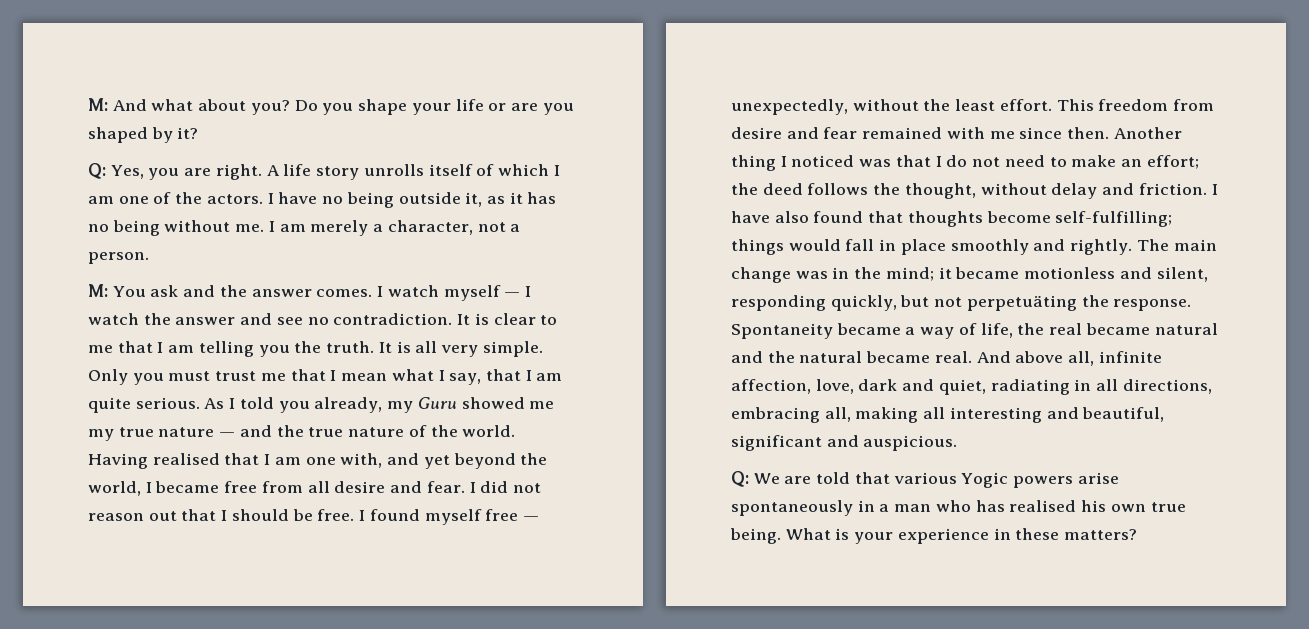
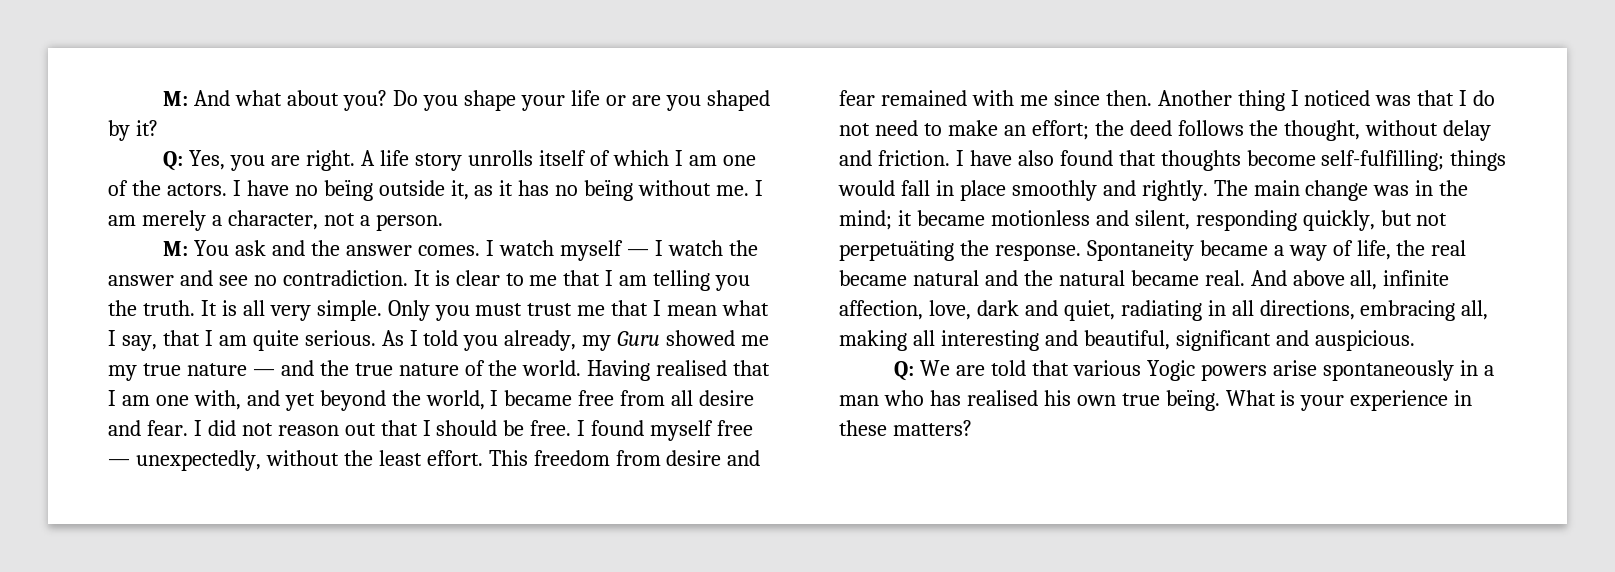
- I have no being outside it, as it has no being without me.
+ I have no beïng outside it, as it has no beïng without me.
- Q: We are told that various Yogic powers arise spontaneously in a man who has realised his own true being.
+ Q: We are told that various Yogic powers arise spontaneously in a man who has realised his own true beïng.

